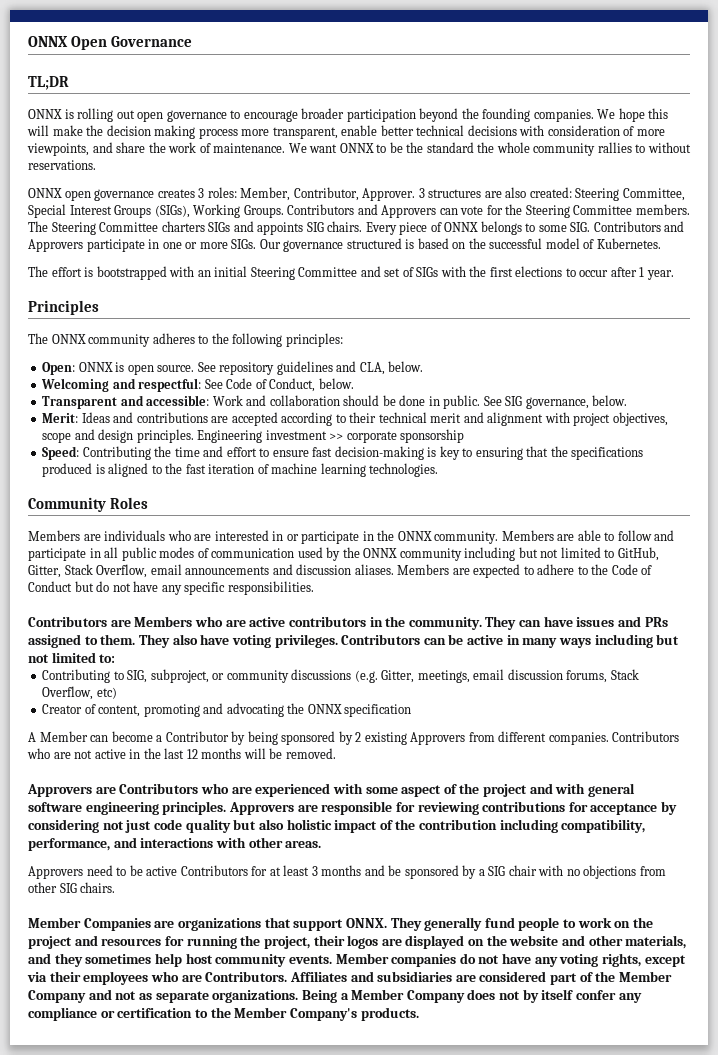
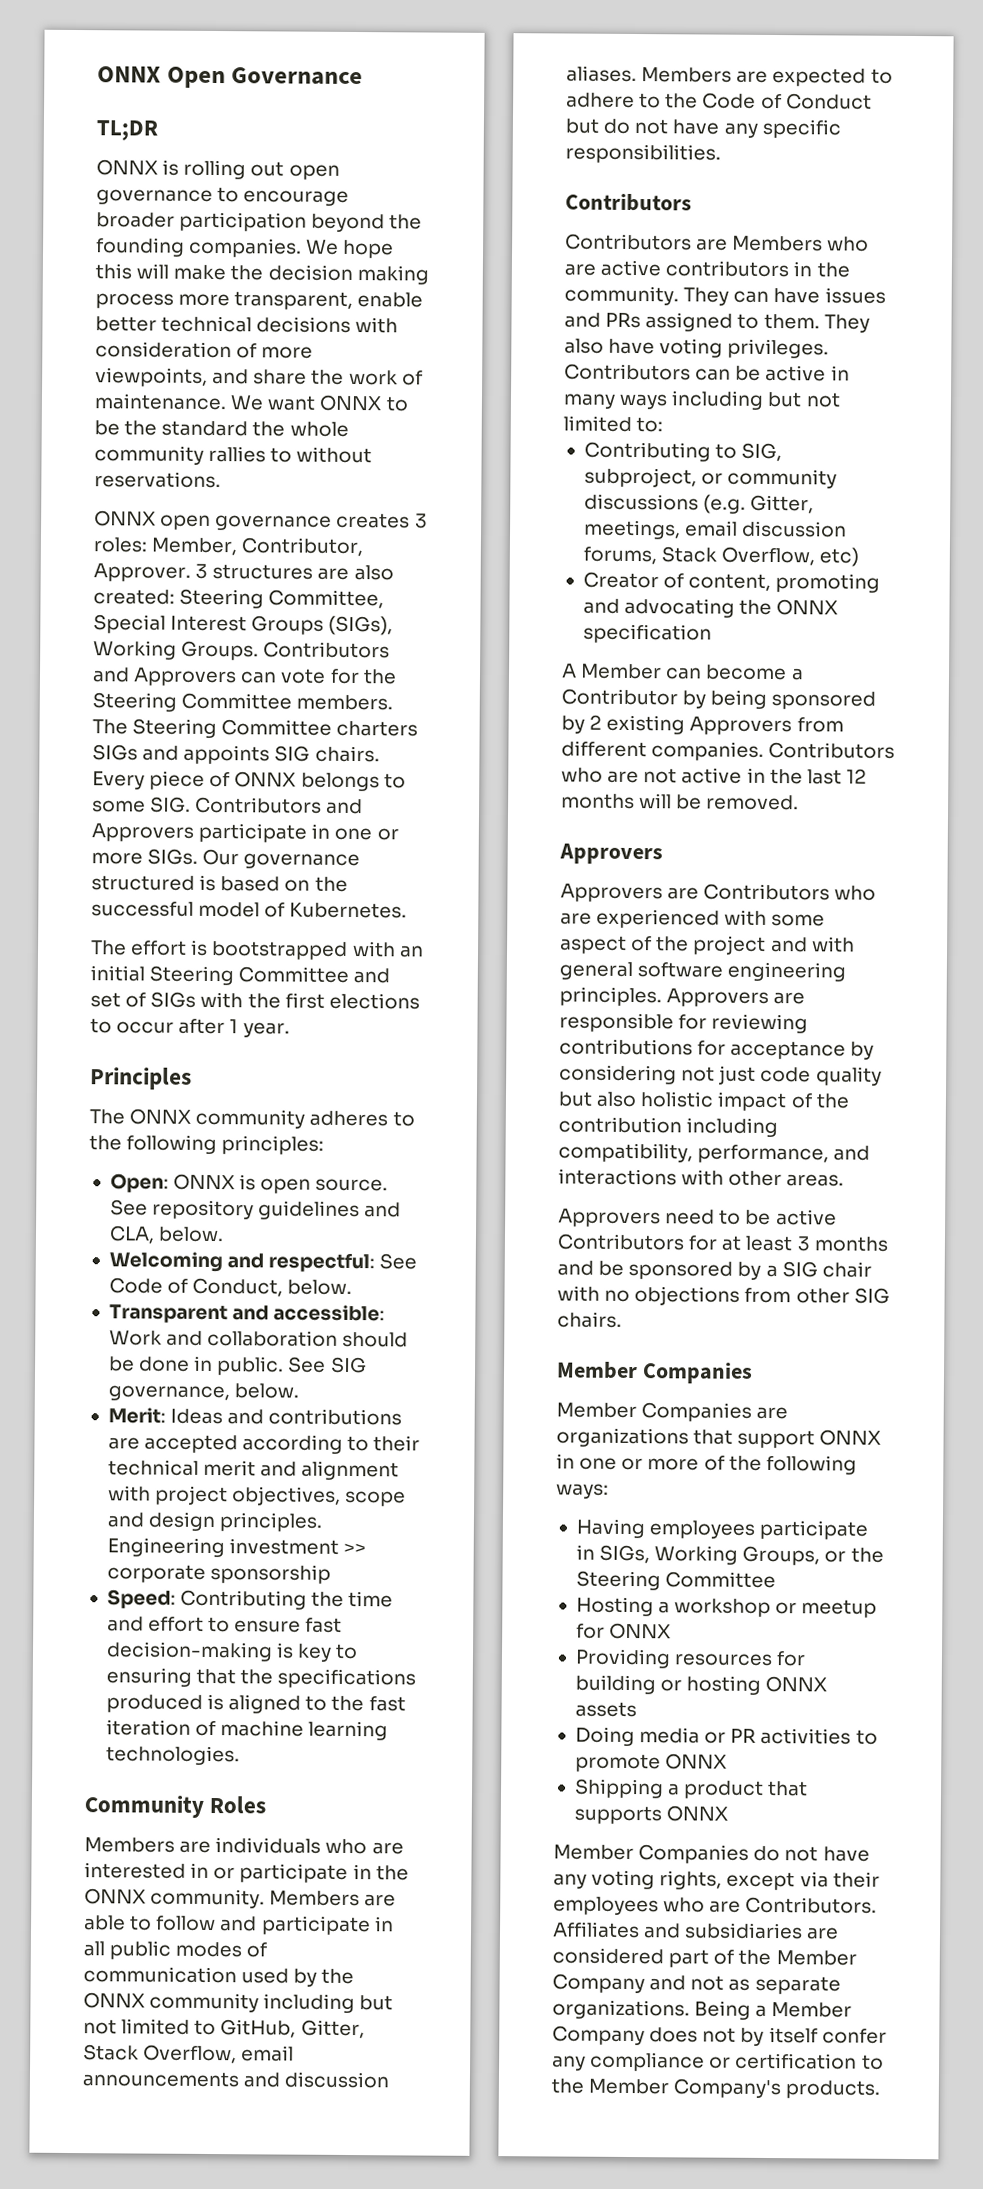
  Members are expected to adhere to the Code of Conduct but do not have any specific responsibilities.
+ Contributors
  Contributors who are not active in the last 12 months will be removed.
+ Approvers
  Approvers need to be active Contributors for at least 3 months and be sponsored by a SIG chair with no objections from other SIG chairs.
- Member Companies are organizations that support ONNX. They generally fund people to work on the project and resources for running the project, their logos are displayed on the website and other materials, and they sometimes help host community events. Member companies do not have any voting rights, except via their employees who are Contributors.
+ Member Companies
+ Member Companies are organizations that support ONNX in one or more of the following ways:
+ Having employees participate in SIGs, Working Groups, or the Steering Committee
+ Hosting a workshop or meetup for ONNX
+ Providing resources for building or hosting ONNX assets
+ Doing media or PR activities to promote ONNX
+ Shipping a product that supports ONNX
+ Member Companies do not have any voting rights, except via their employees who are Contributors.

